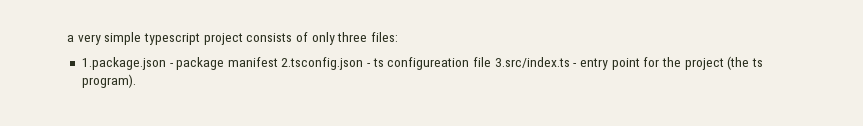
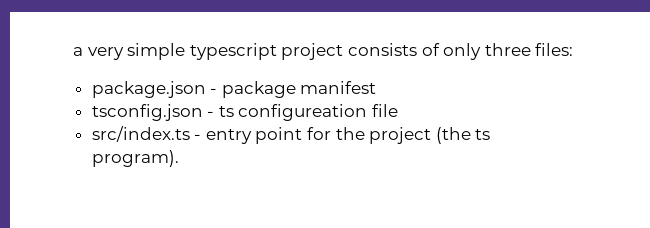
- 1.package.json - package manifest 2.tsconfig.json - ts configureation file 3.src/index.ts - entry point for the project (the ts program).
+ package.json - package manifest
+ tsconfig.json - ts configureation file
+ src/index.ts - entry point for the project (the ts program).

